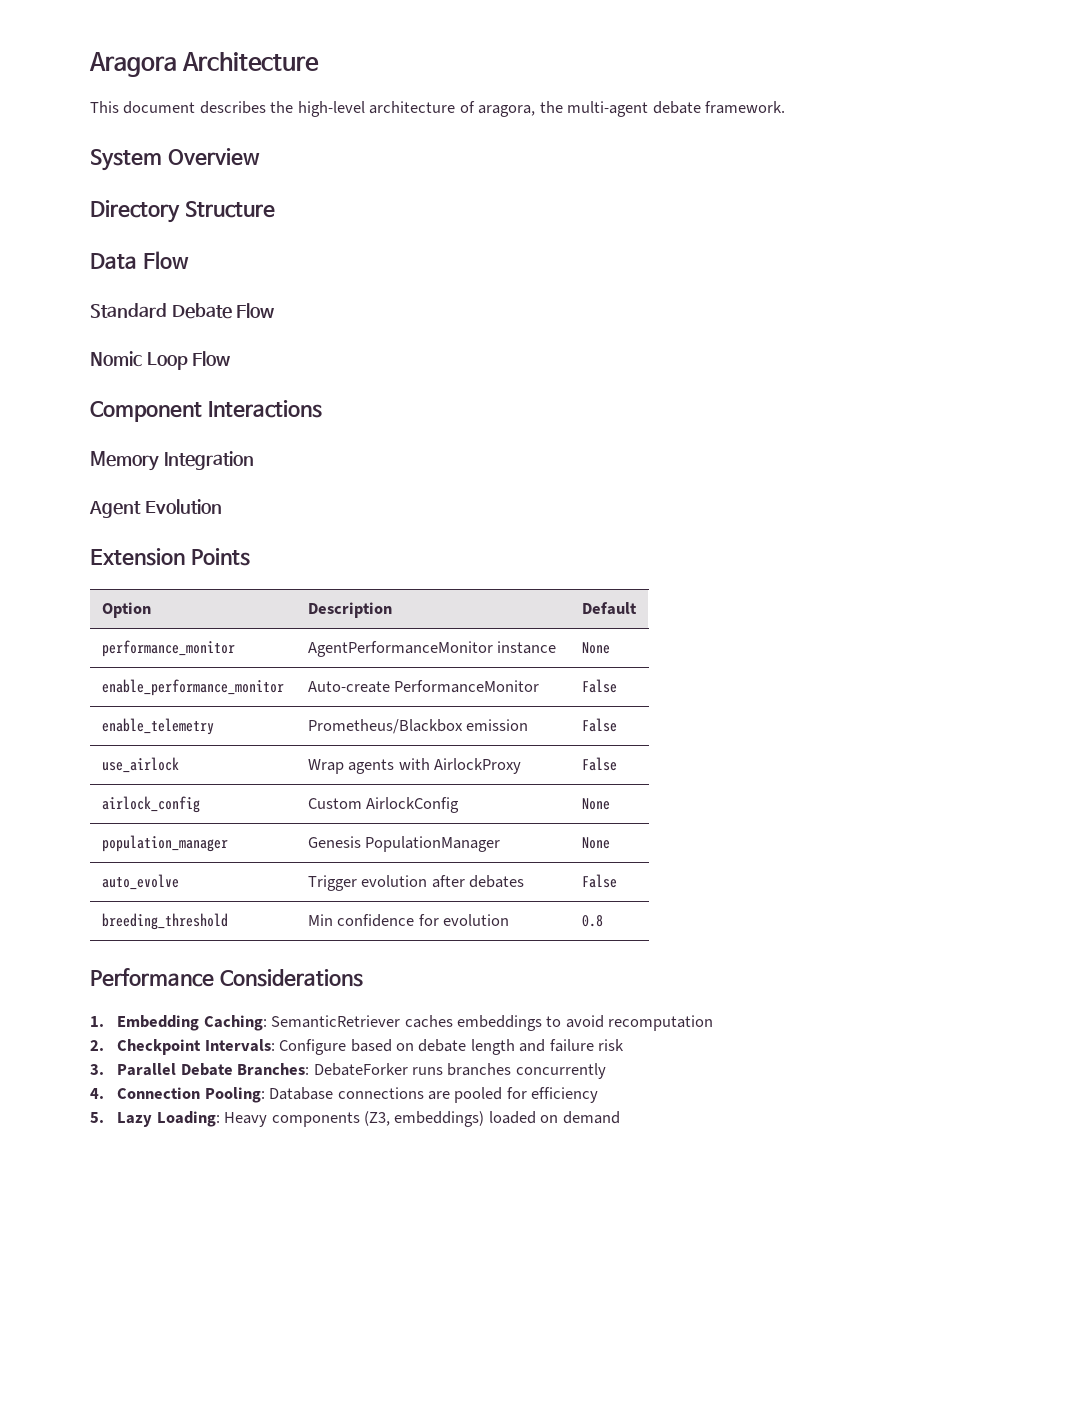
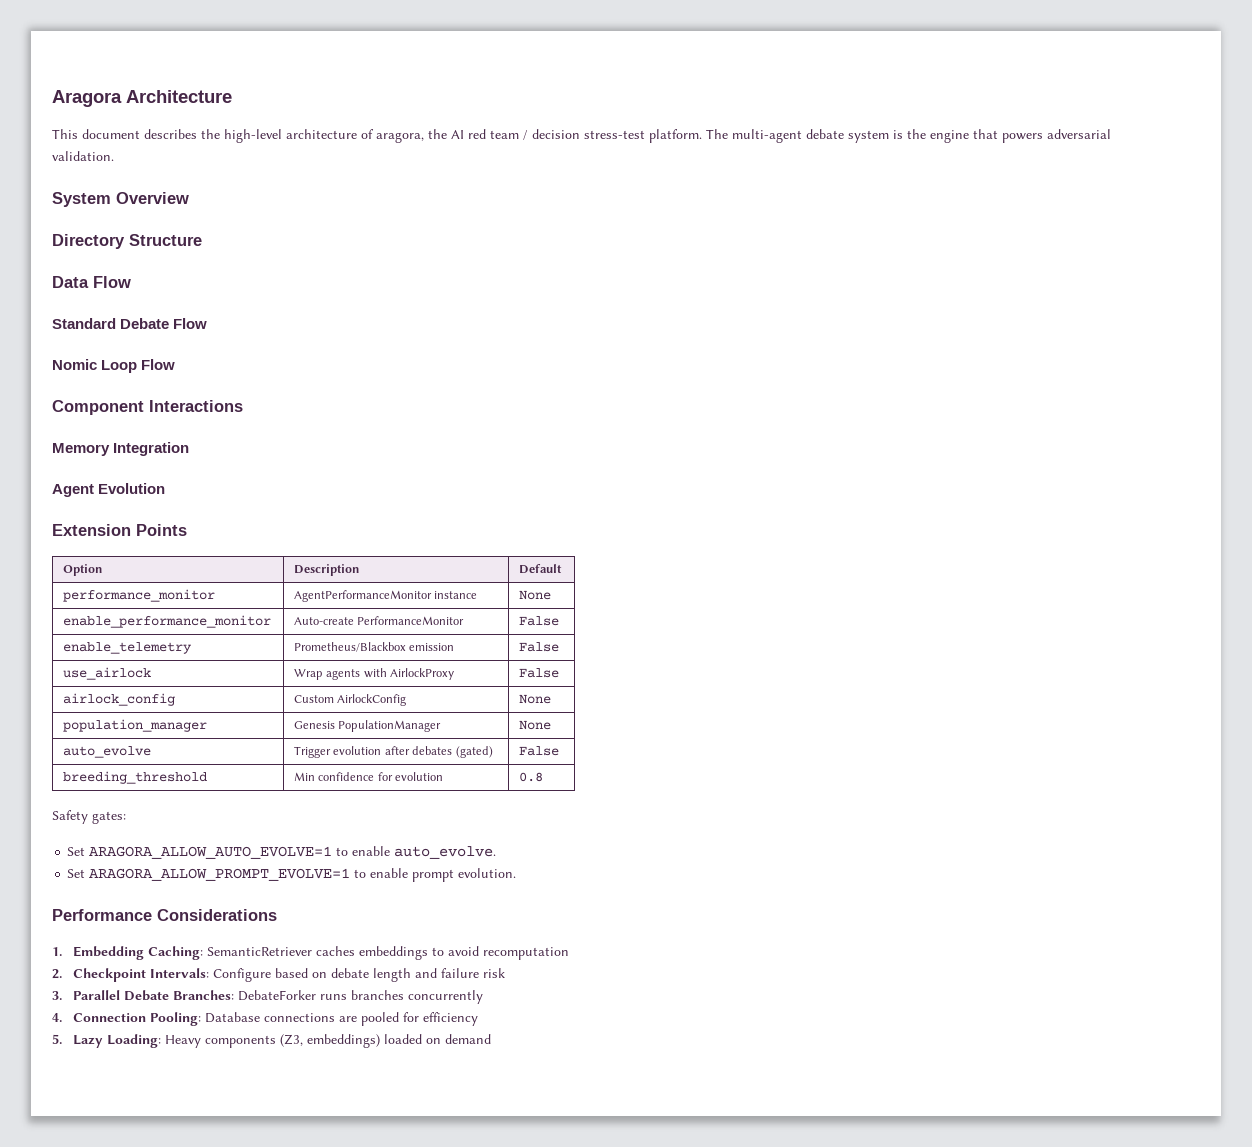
- This document describes the high-level architecture of aragora, the multi-agent debate framework.
+ This document describes the high-level architecture of aragora, the AI red team / decision stress-test platform. The multi-agent debate system is the engine that powers adversarial validation.
- auto_evolve | Trigger evolution after debates | False
+ auto_evolve | Trigger evolution after debates (gated) | False
+ Safety gates:
+ Set ARAGORA_ALLOW_AUTO_EVOLVE=1 to enable auto_evolve.
+ Set ARAGORA_ALLOW_PROMPT_EVOLVE=1 to enable prompt evolution.

